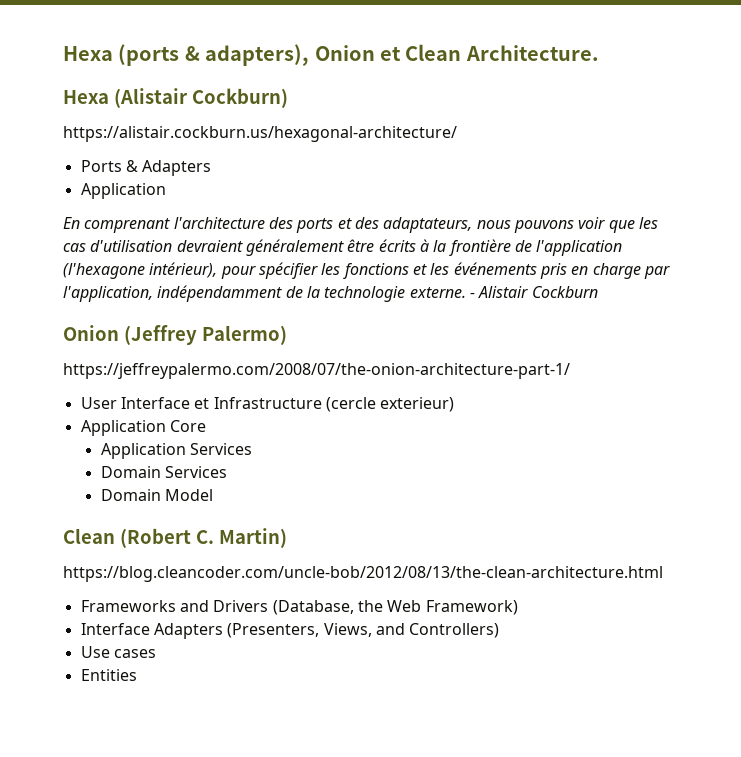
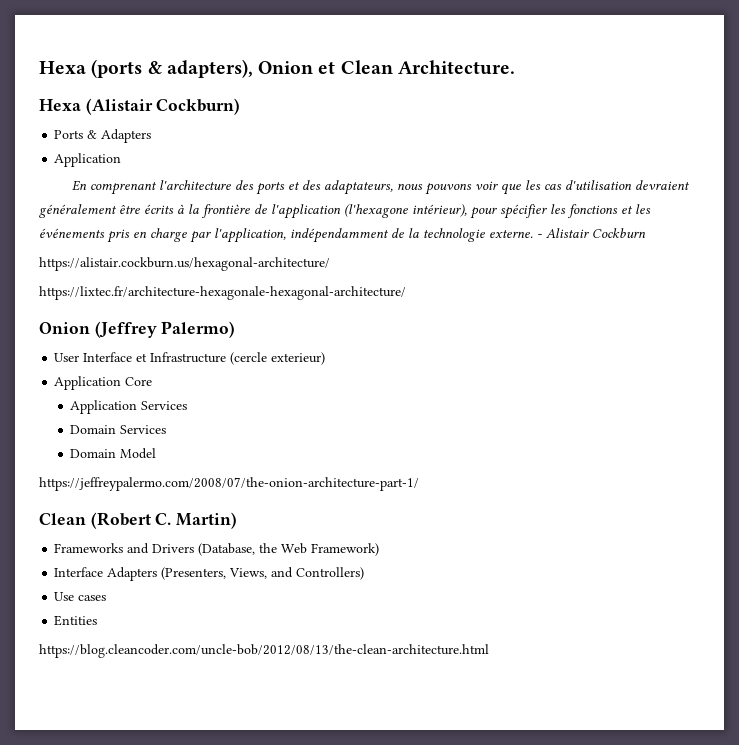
- https://alistair.cockburn.us/hexagonal-architecture/
+ https://alistair.cockburn.us/hexagonal-architecture/
+ https://lixtec.fr/architecture-hexagonale-hexagonal-architecture/
- https://jeffreypalermo.com/2008/07/the-onion-architecture-part-1/
+ https://jeffreypalermo.com/2008/07/the-onion-architecture-part-1/
- https://blog.cleancoder.com/uncle-bob/2012/08/13/the-clean-architecture.html
+ https://blog.cleancoder.com/uncle-bob/2012/08/13/the-clean-architecture.html

